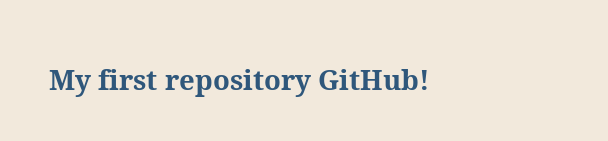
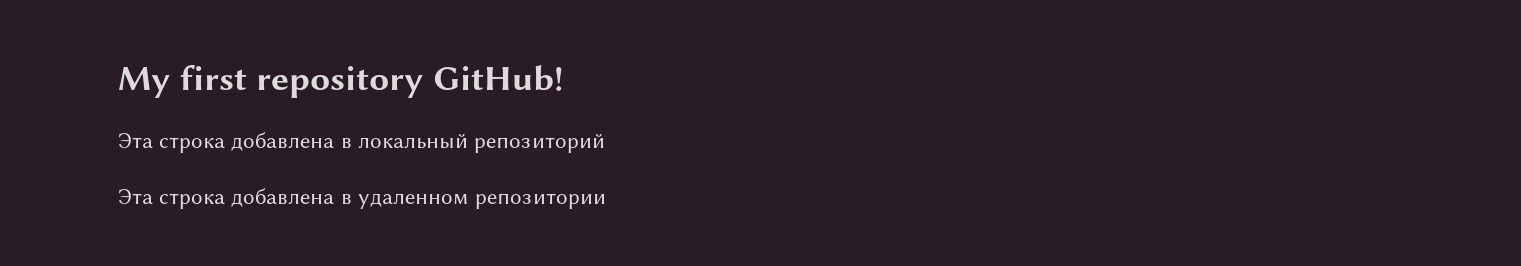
+ Эта строка добавлена в локальный репозиторий
+ Эта строка добавлена в удаленном репозитории

